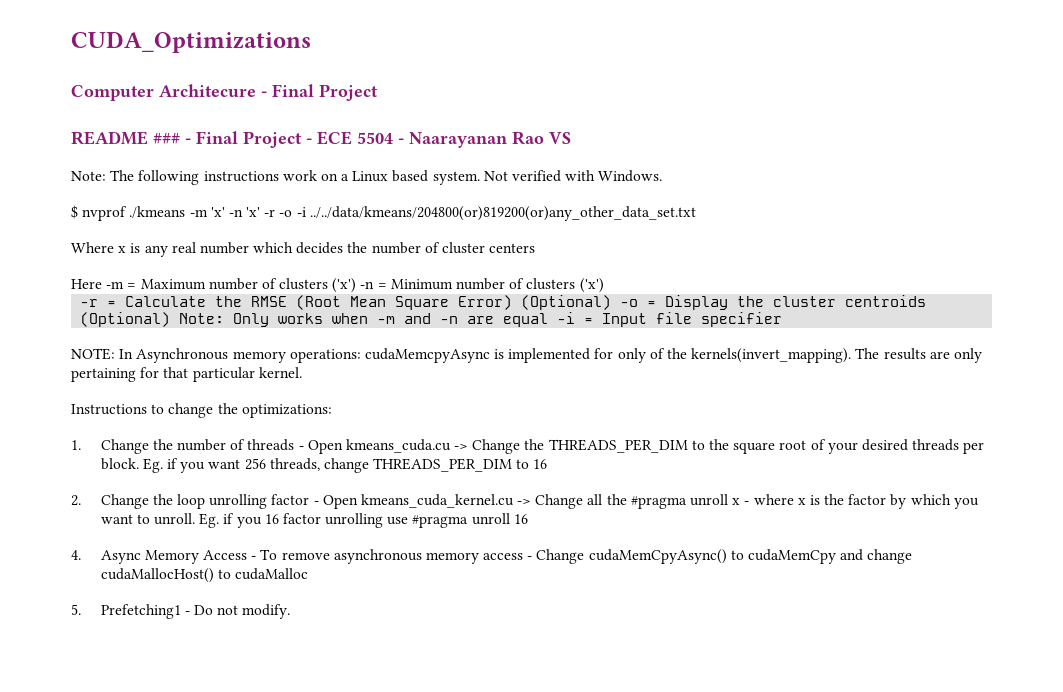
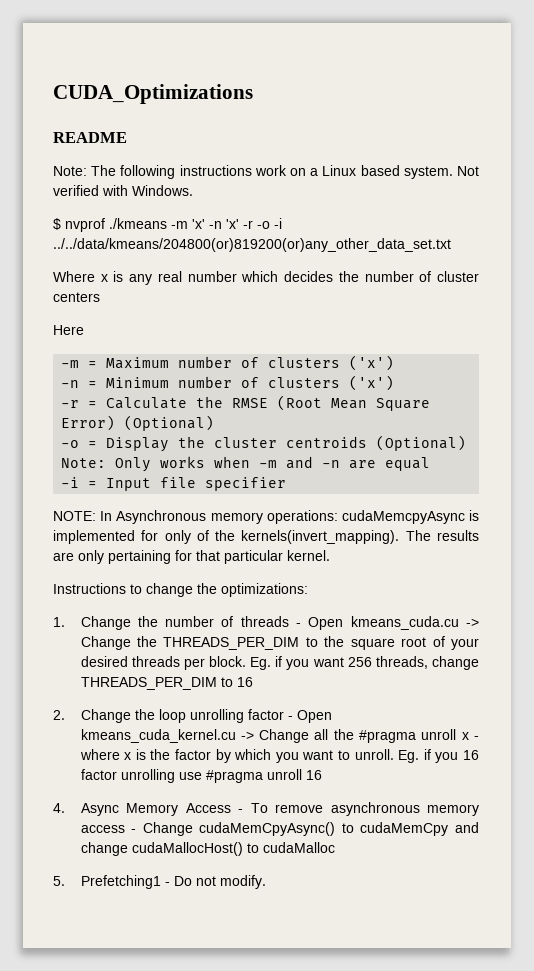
- Computer Architecure - Final Project
- README ### - Final Project - ECE 5504 - Naarayanan Rao VS
+ README
- Here -m = Maximum number of clusters ('x') -n = Minimum number of clusters ('x')
+ Here
+ -m = Maximum number of clusters ('x')
+ -n = Minimum number of clusters ('x')
- -r = Calculate the RMSE (Root Mean Square Error) (Optional) -o = Display the cluster centroids (Optional) Note: Only works when -m and -n are equal -i = Input file specifier
+ -r = Calculate the RMSE (Root Mean Square Error) (Optional)
+ -o = Display the cluster centroids (Optional) Note: Only works when -m and -n are equal
+ -i = Input file specifier

